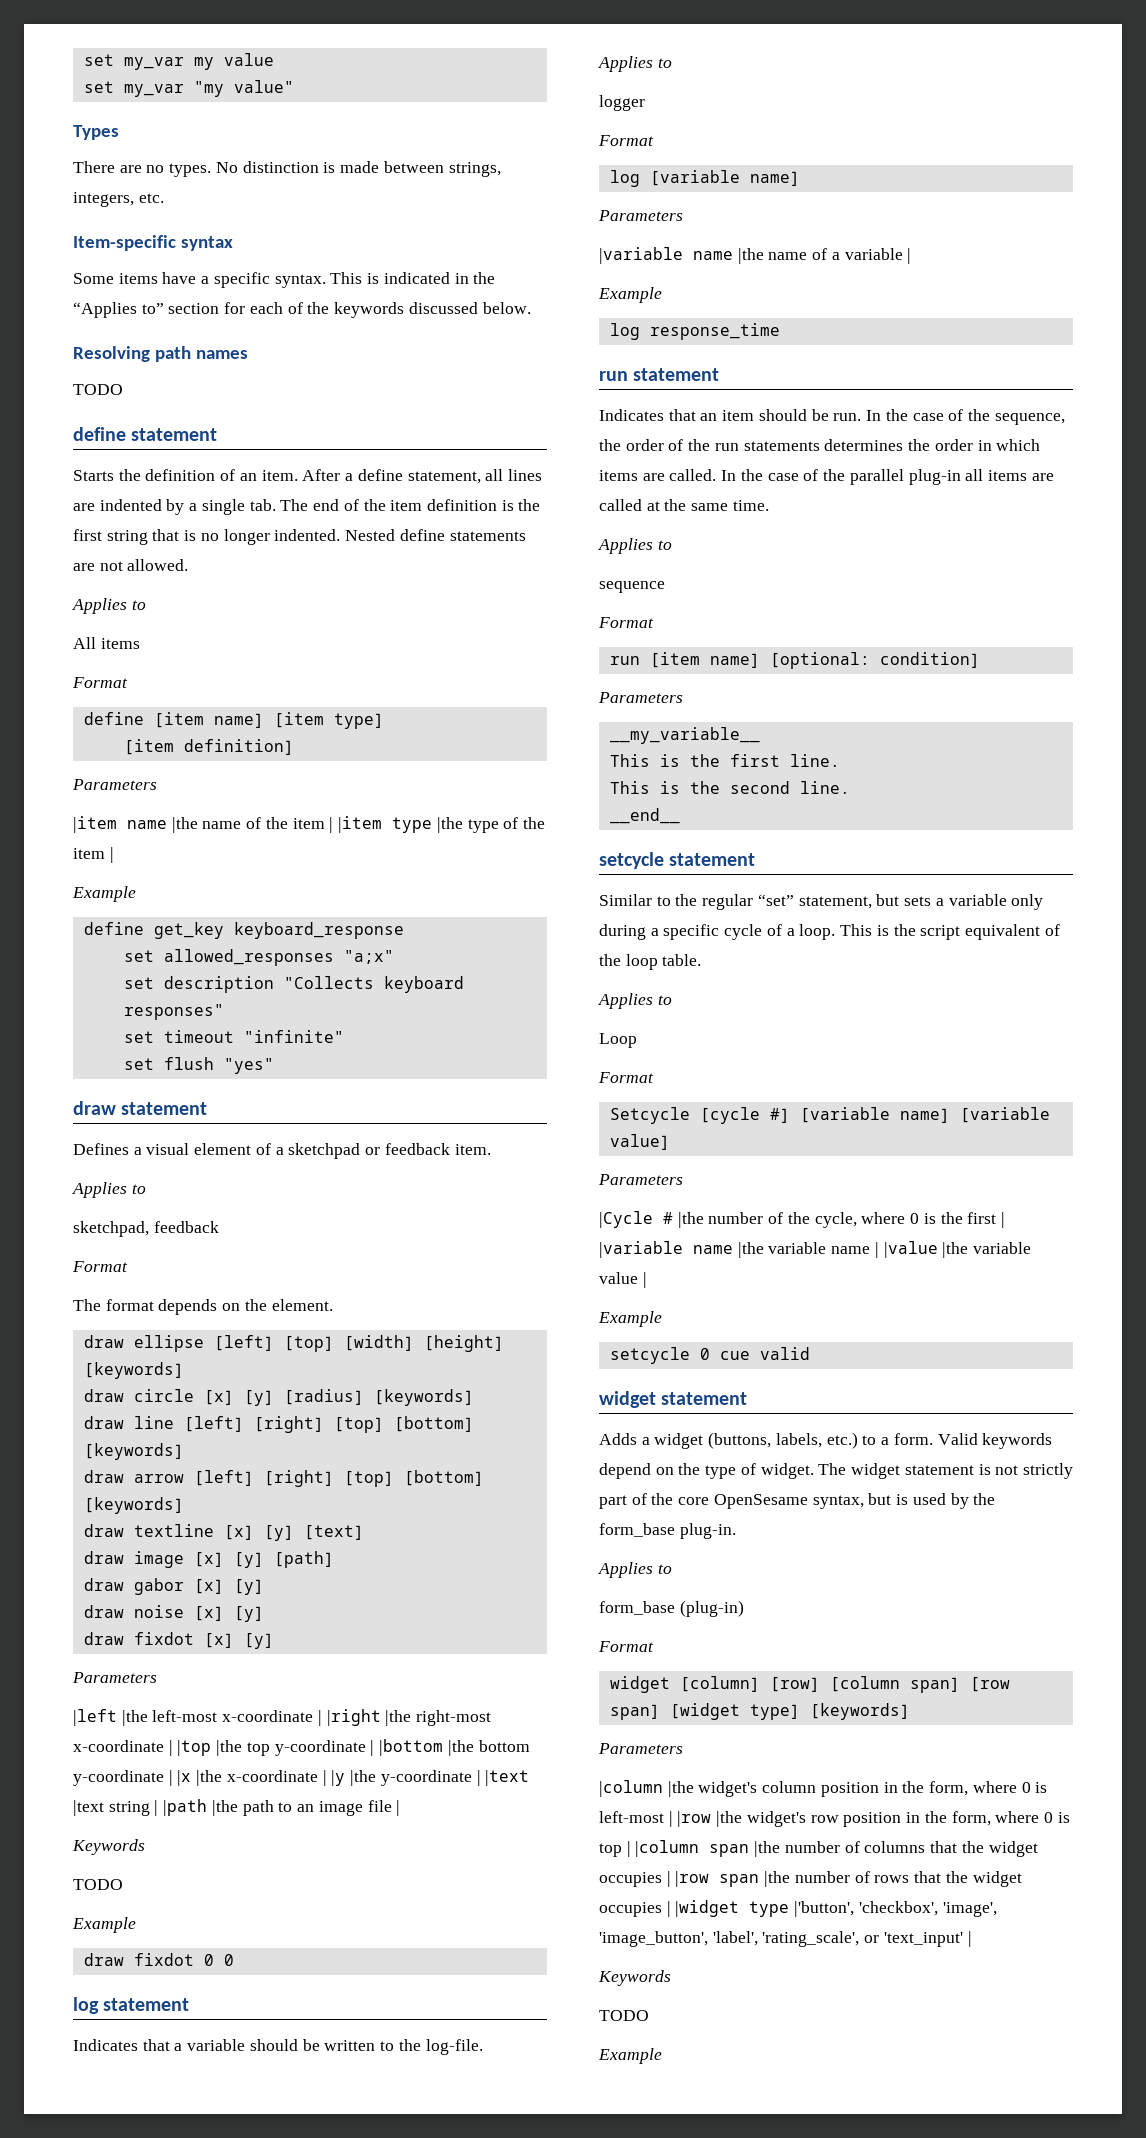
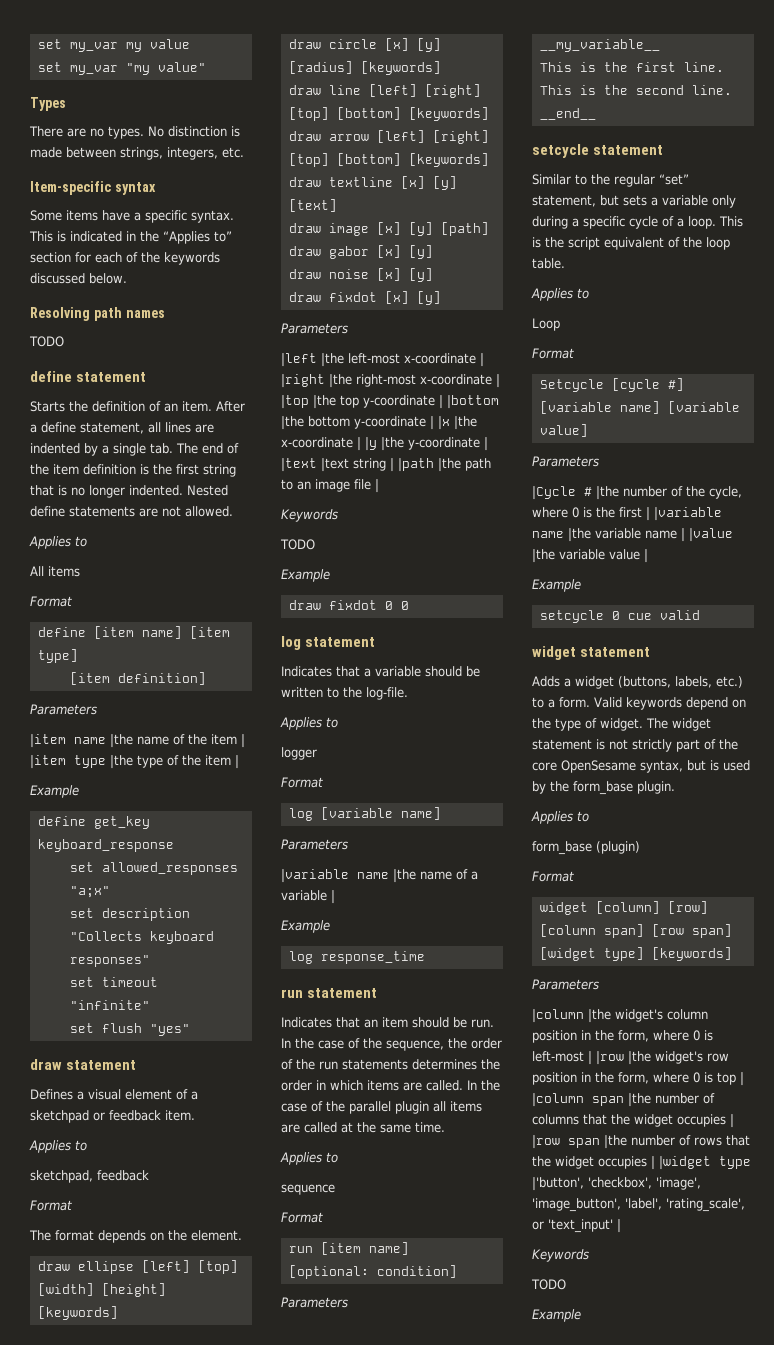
- In the case of the parallel plug-in all items are called at the same time.
+ In the case of the parallel plugin all items are called at the same time.
- The widget statement is not strictly part of the core OpenSesame syntax, but is used by the form_base plug-in.
+ The widget statement is not strictly part of the core OpenSesame syntax, but is used by the form_base plugin.
- form_base (plug-in)
+ form_base (plugin)

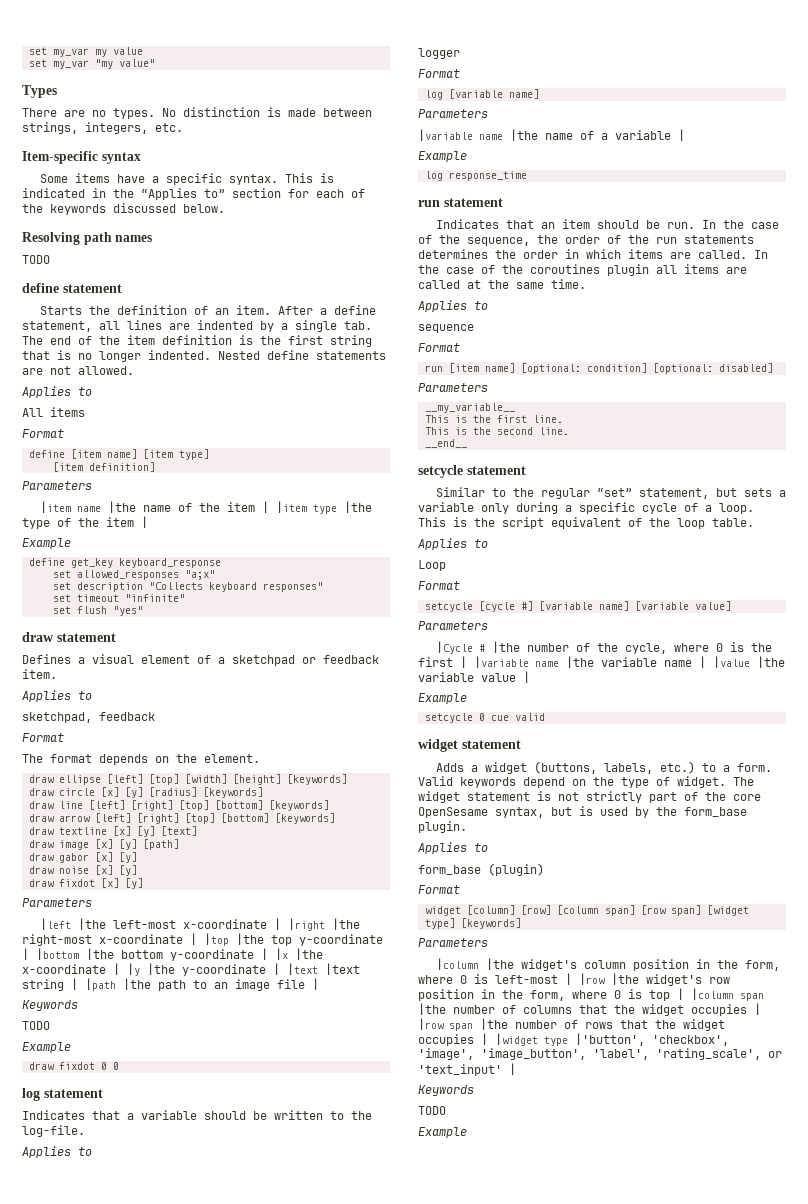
- In the case of the parallel plugin all items are called at the same time.
+ In the case of the coroutines plugin all items are called at the same time.
- run [item name] [optional: condition]
+ run [item name] [optional: condition] [optional: disabled]
- Setcycle [cycle #] [variable name] [variable value]
+ setcycle [cycle #] [variable name] [variable value]

